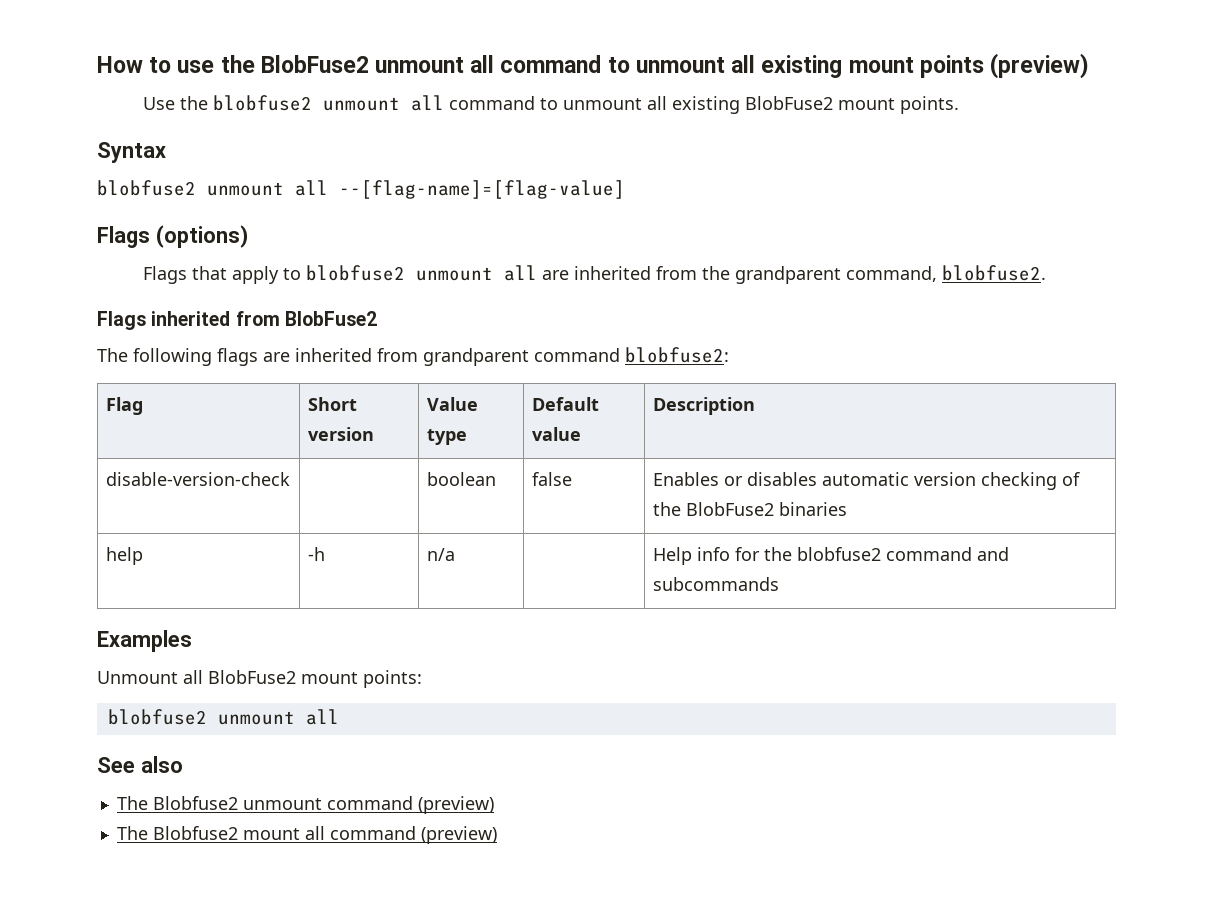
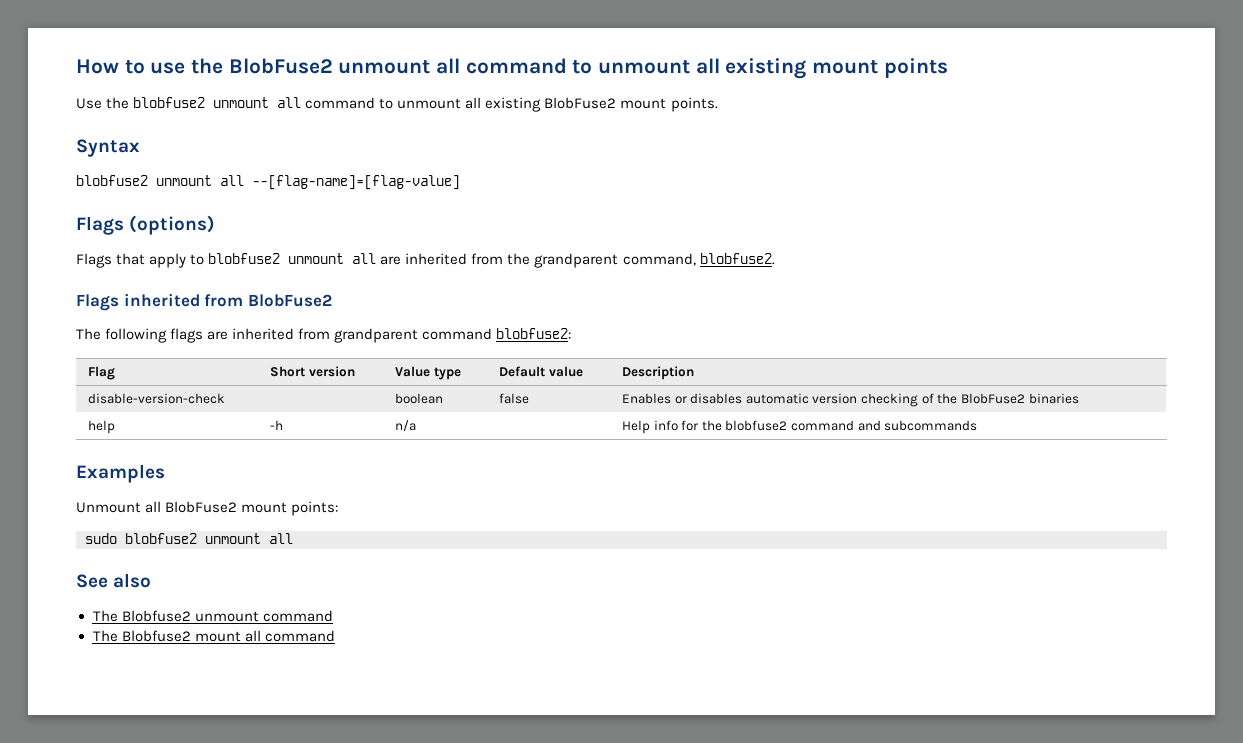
- How to use the BlobFuse2 unmount all command to unmount all existing mount points (preview)
+ How to use the BlobFuse2 unmount all command to unmount all existing mount points
  Unmount all BlobFuse2 mount points:
- blobfuse2 unmount all
+ sudo blobfuse2 unmount all
- The Blobfuse2 unmount command (preview)
+ The Blobfuse2 unmount command
- The Blobfuse2 mount all command (preview)
+ The Blobfuse2 mount all command

